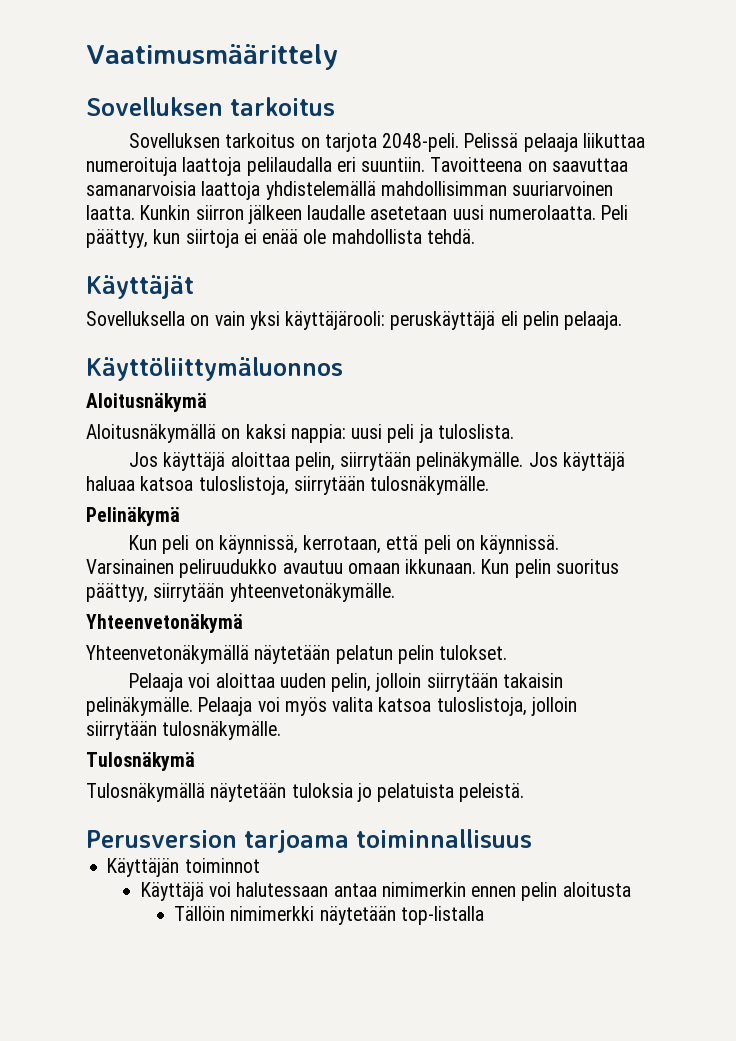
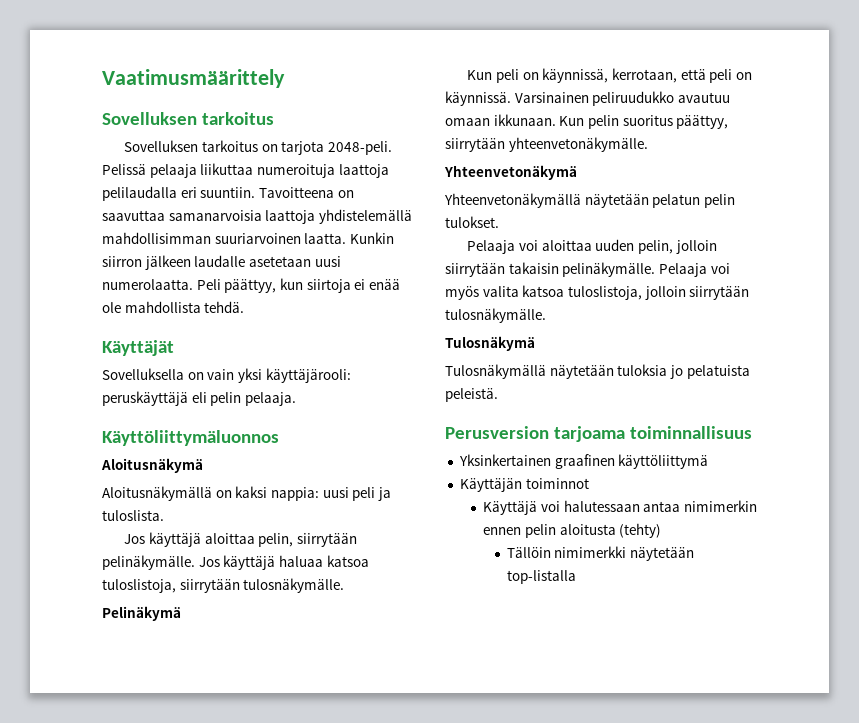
+ Yksinkertainen graafinen käyttöliittymä
- Käyttäjä voi halutessaan antaa nimimerkin ennen pelin aloitusta
+ Käyttäjä voi halutessaan antaa nimimerkin ennen pelin aloitusta (tehty)

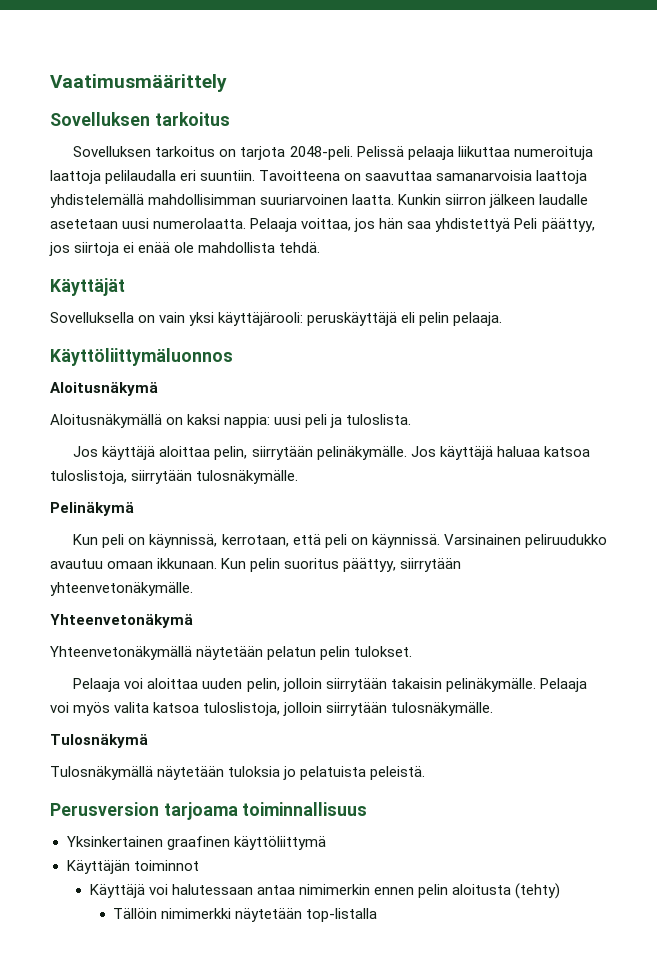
- Peli päättyy, kun siirtoja ei enää ole mahdollista tehdä.
+ Pelaaja voittaa, jos hän saa yhdistettyä Peli päättyy, jos siirtoja ei enää ole mahdollista tehdä.

